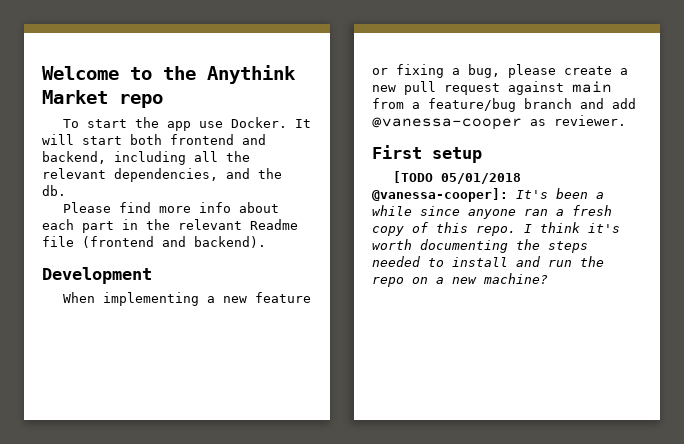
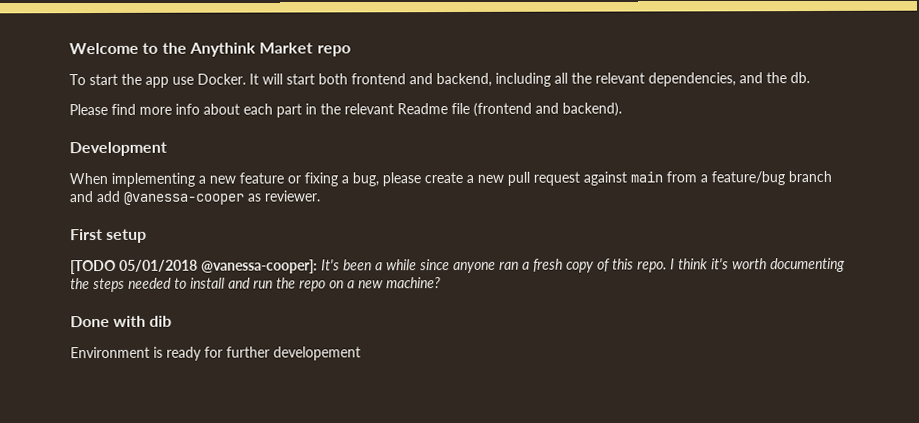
+ Done with dib
+ Environment is ready for further developement

